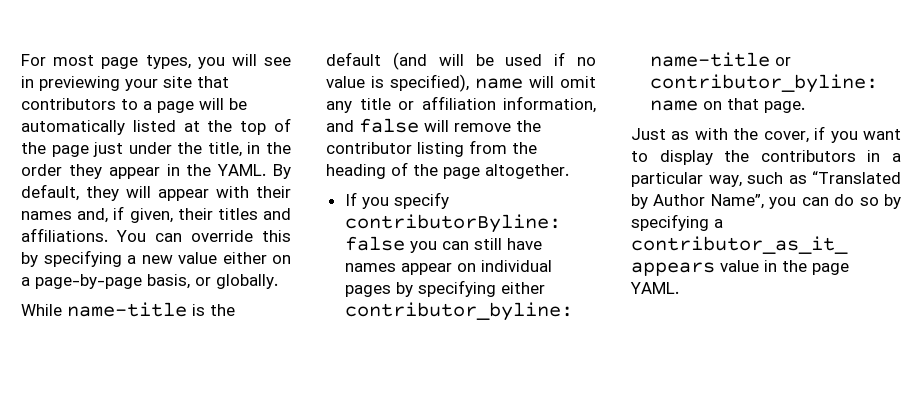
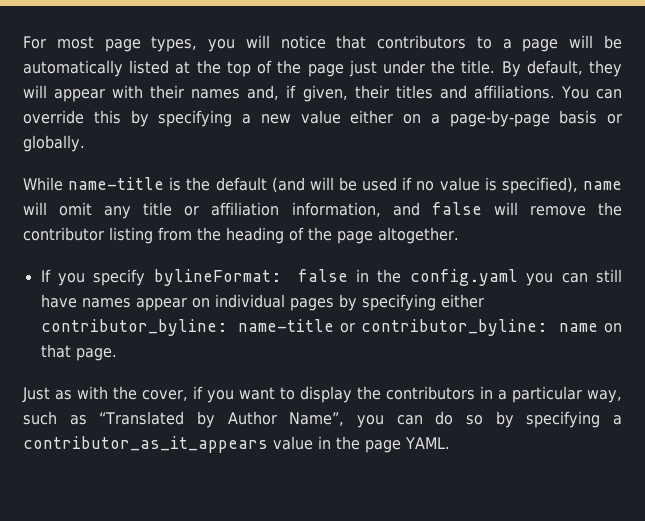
- For most page types, you will see in previewing your site that contributors to a page will be automatically listed at the top of the page just under the title, in the order they appear in the YAML.
+ For most page types, you will notice that contributors to a page will be automatically listed at the top of the page just under the title.
- You can override this by specifying a new value either on a page-by-page basis, or globally.
+ You can override this by specifying a new value either on a page-by-page basis or globally.
- If you specify contributorByline: false you can still have names appear on individual pages by specifying either contributor_byline: name-title or contributor_byline: name on that page.
+ If you specify bylineFormat: false in the config.yaml you can still have names appear on individual pages by specifying either contributor_byline: name-title or contributor_byline: name on that page.

